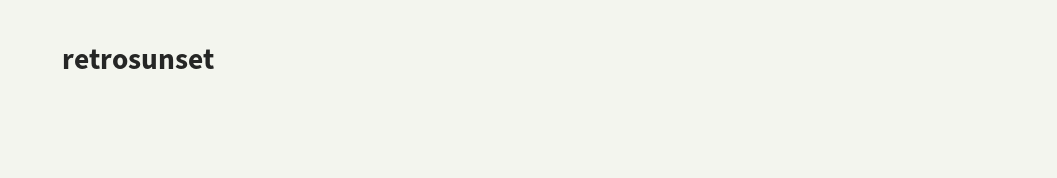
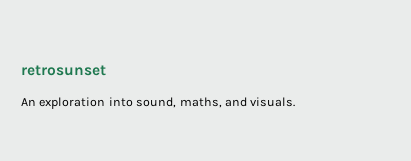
+ An exploration into sound, maths, and visuals.

